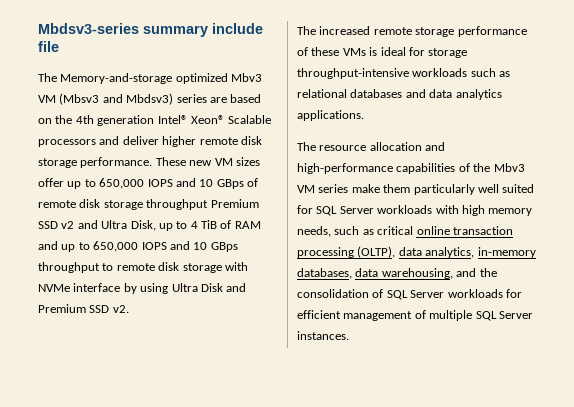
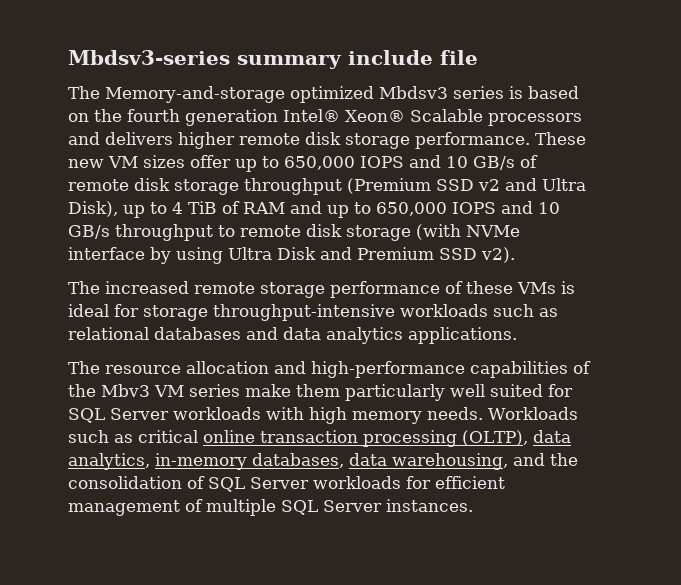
- The Memory-and-storage optimized Mbv3 VM (Mbsv3 and Mbdsv3) series are based on the 4th generation Intel® Xeon® Scalable processors and deliver higher remote disk storage performance.
+ The Memory-and-storage optimized Mbdsv3 series is based on the fourth generation Intel® Xeon® Scalable processors and delivers higher remote disk storage performance.
- These new VM sizes offer up to 650,000 IOPS and 10 GBps of remote disk storage throughput Premium SSD v2 and Ultra Disk, up to 4 TiB of RAM and up to 650,000 IOPS and 10 GBps throughput to remote disk storage with NVMe interface by using Ultra Disk and Premium SSD v2.
+ These new VM sizes offer up to 650,000 IOPS and 10 GB/s of remote disk storage throughput (Premium SSD v2 and Ultra Disk), up to 4 TiB of RAM and up to 650,000 IOPS and 10 GB/s throughput to remote disk storage (with NVMe interface by using Ultra Disk and Premium SSD v2).
- The resource allocation and high-performance capabilities of the Mbv3 VM series make them particularly well suited for SQL Server workloads with high memory needs, such as critical online transaction processing (OLTP), data analytics, in-memory databases, data warehousing, and the consolidation of SQL Server workloads for efficient management of multiple SQL Server instances.
+ The resource allocation and high-performance capabilities of the Mbv3 VM series make them particularly well suited for SQL Server workloads with high memory needs. Workloads such as critical online transaction processing (OLTP), data analytics, in-memory databases, data warehousing, and the consolidation of SQL Server workloads for efficient management of multiple SQL Server instances.

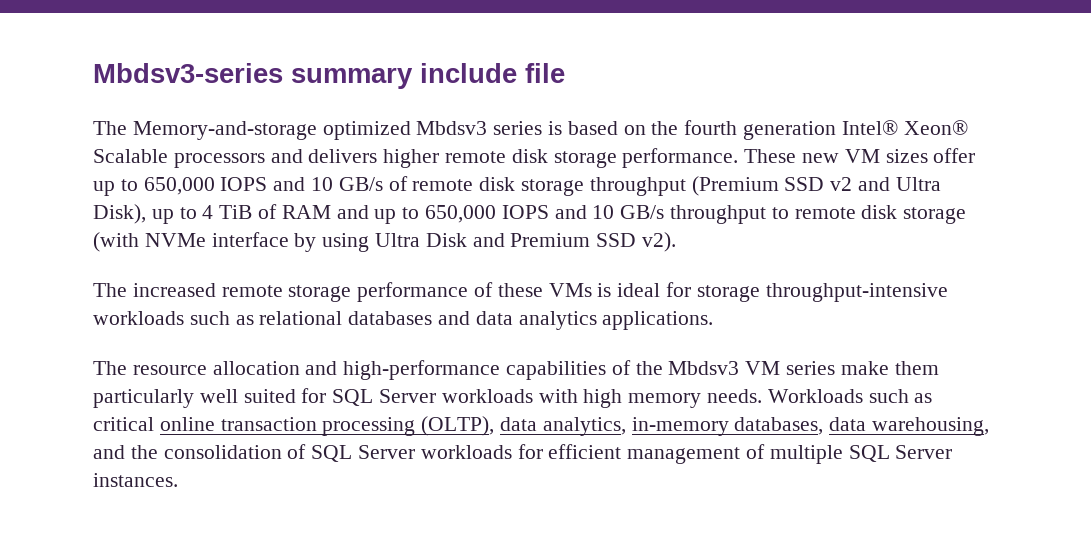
- The resource allocation and high-performance capabilities of the Mbv3 VM series make them particularly well suited for SQL Server workloads with high memory needs.
+ The resource allocation and high-performance capabilities of the Mbdsv3 VM series make them particularly well suited for SQL Server workloads with high memory needs.

